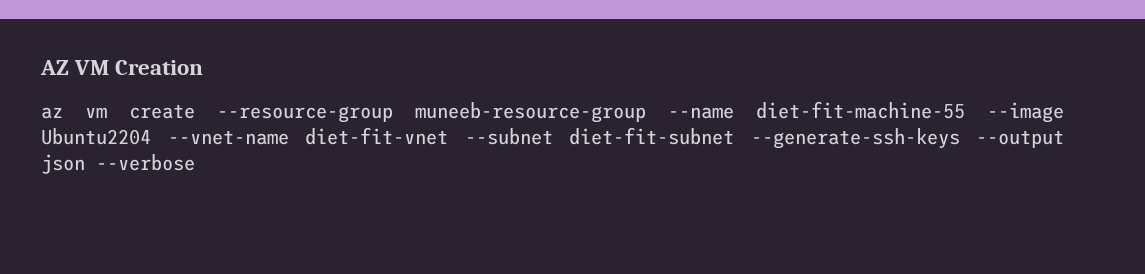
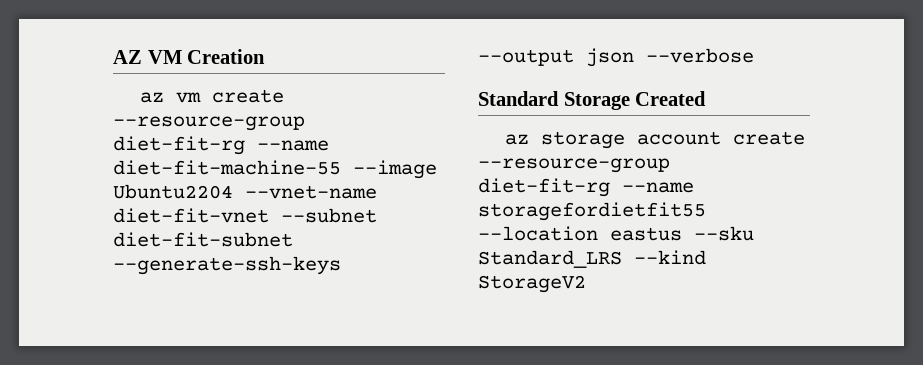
- az vm create --resource-group muneeb-resource-group --name diet-fit-machine-55 --image Ubuntu2204 --vnet-name diet-fit-vnet --subnet diet-fit-subnet --generate-ssh-keys --output json --verbose
+ az vm create --resource-group diet-fit-rg --name diet-fit-machine-55 --image Ubuntu2204 --vnet-name diet-fit-vnet --subnet diet-fit-subnet --generate-ssh-keys --output json --verbose
+ Standard Storage Created
+ az storage account create --resource-group diet-fit-rg --name storagefordietfit55 --location eastus --sku Standard_LRS --kind StorageV2

